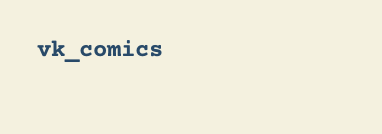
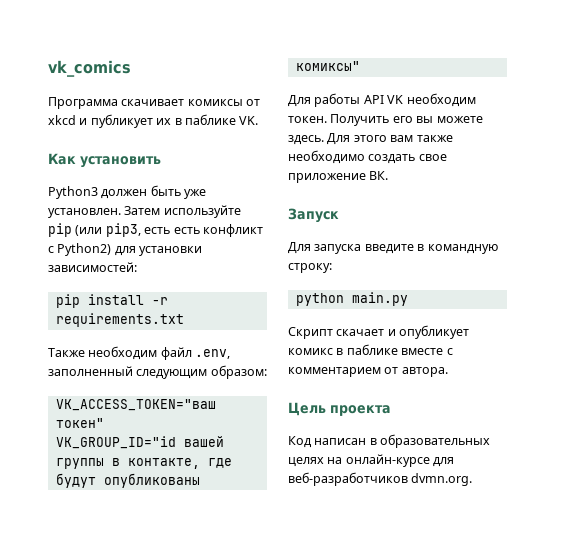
+ Программа скачивает комиксы от xkcd и публикует их в паблике VK.
+ Как установить
+ Python3 должен быть уже установлен. Затем используйте pip (или pip3, есть есть конфликт с Python2) для установки зависимостей:
+ pip install -r requirements.txt
+ Также необходим файл .env, заполненный следующим образом:
+ VK_ACCESS_TOKEN="ваш токен"
+ VK_GROUP_ID="id вашей группы в контакте, где будут опубликованы комиксы"
+ Для работы API VK необходим токен. Получить его вы можете здесь. Для этого вам также необходимо создать свое приложение ВК.
+ Запуск
+ Для запуска введите в командную строку:
+ python main.py
+ Скрипт скачает и опубликует комикс в паблике вместе с комментарием от автора.
+ Цель проекта
+ Код написан в образовательных целях на онлайн-курсе для веб-разработчиков dvmn.org.

